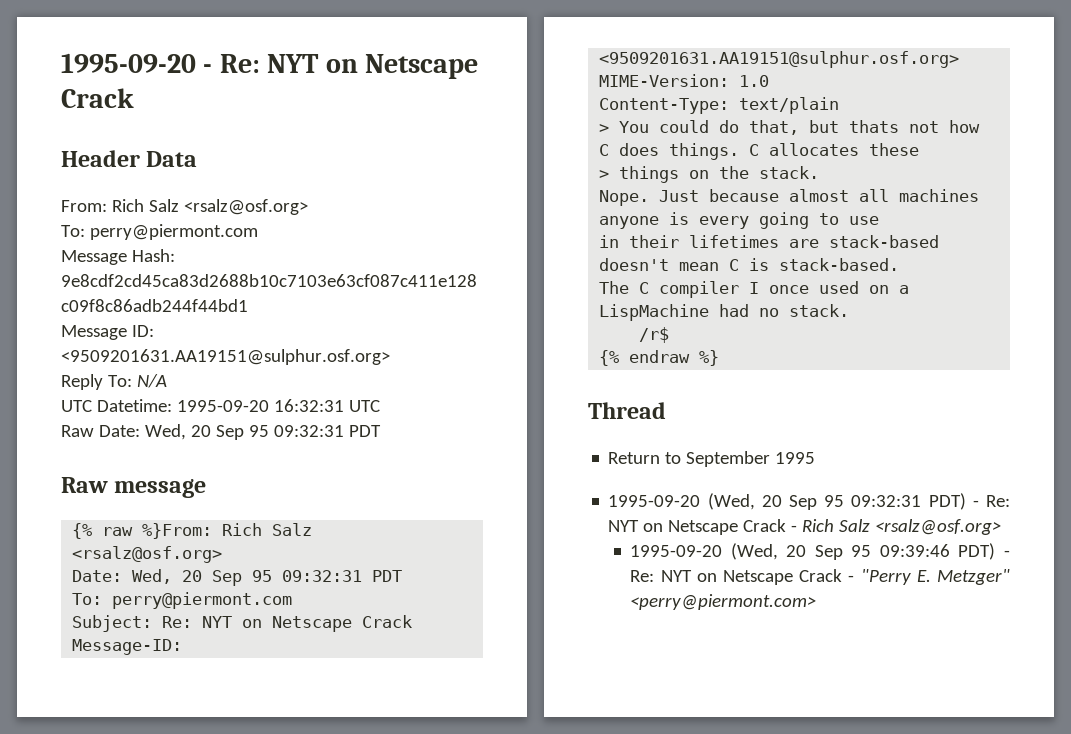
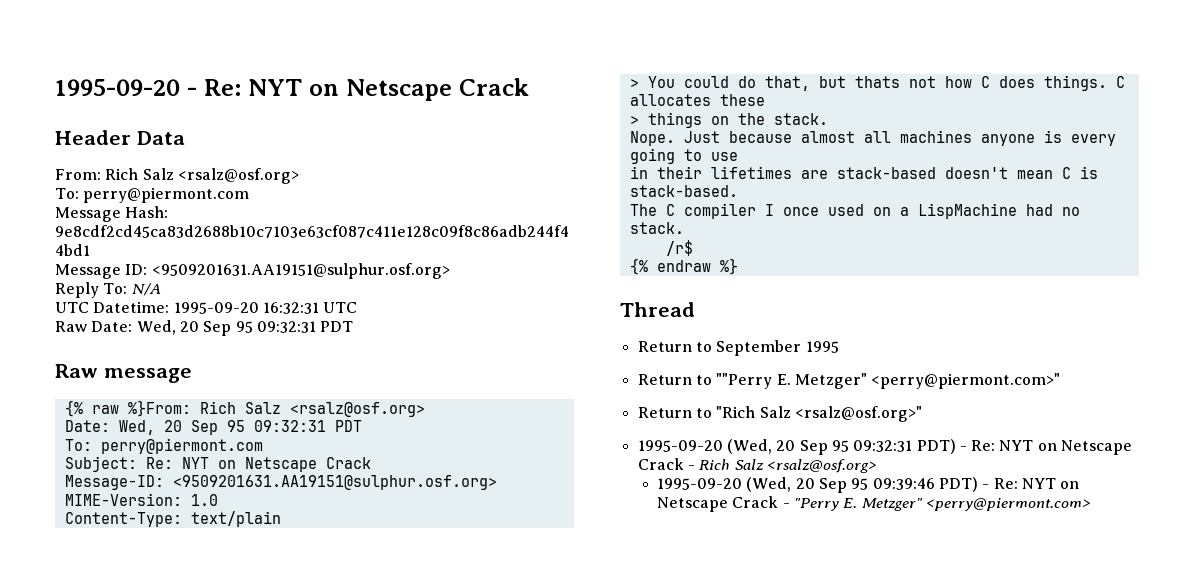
+ Return to ""Perry E. Metzger" <perry@piermont.com>"
+ Return to "Rich Salz <rsalz@osf.org>"

